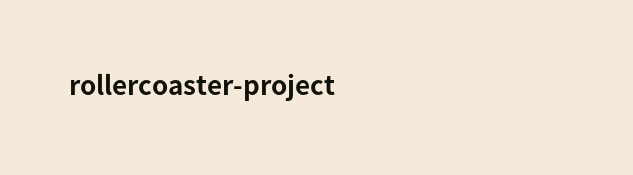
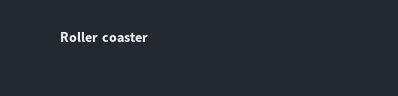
- rollercoaster-project
+ Roller coaster

